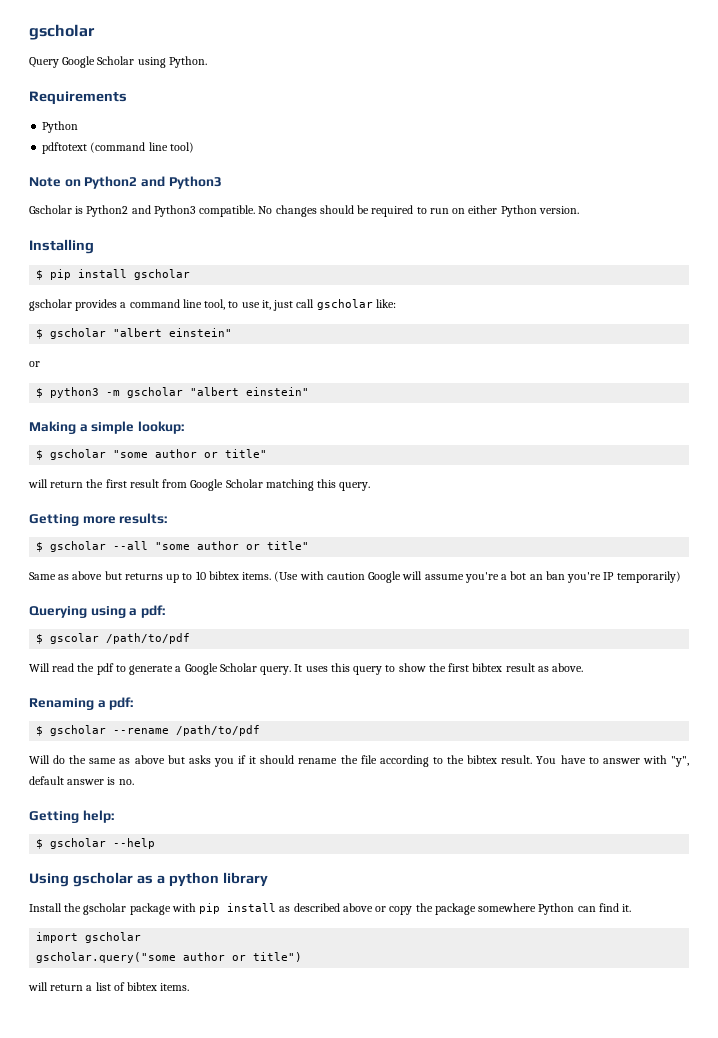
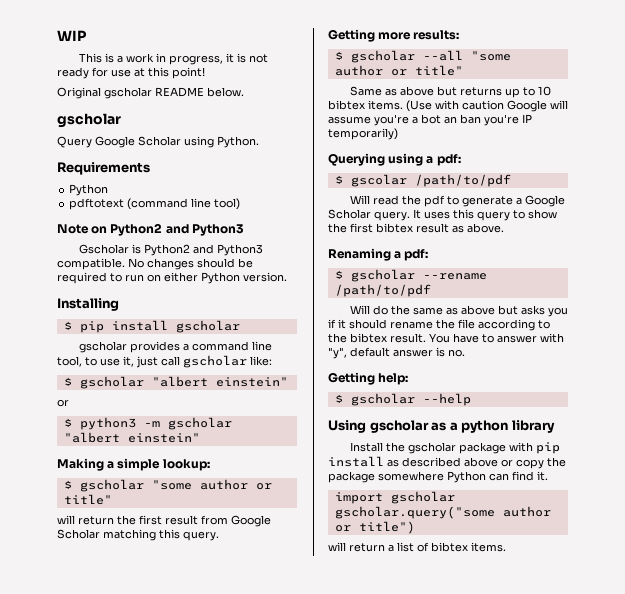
+ WIP
+ This is a work in progress, it is not ready for use at this point!
+ Original gscholar README below.

